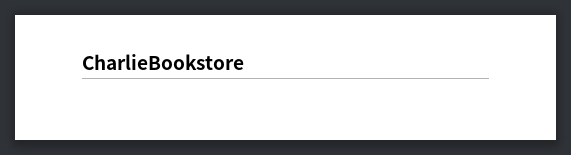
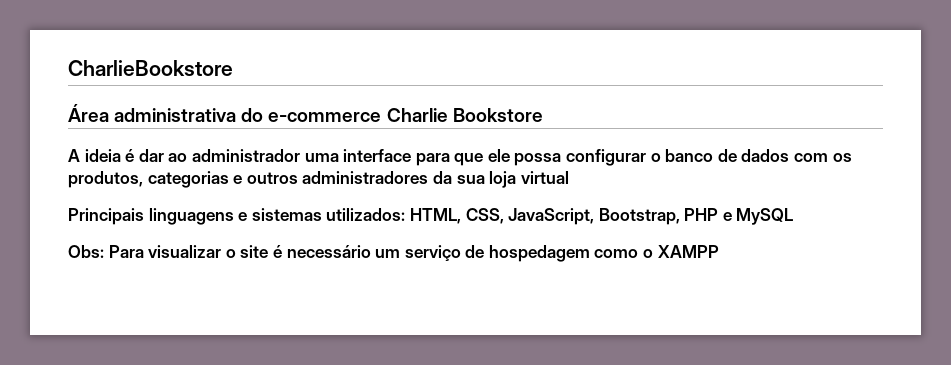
+ Área administrativa do e-commerce Charlie Bookstore
+ A ideia é dar ao administrador uma interface para que ele possa configurar o banco de dados com os produtos, categorias e outros administradores da sua loja virtual
+ Principais linguagens e sistemas utilizados: HTML, CSS, JavaScript, Bootstrap, PHP e MySQL
+ Obs: Para visualizar o site é necessário um serviço de hospedagem como o XAMPP

